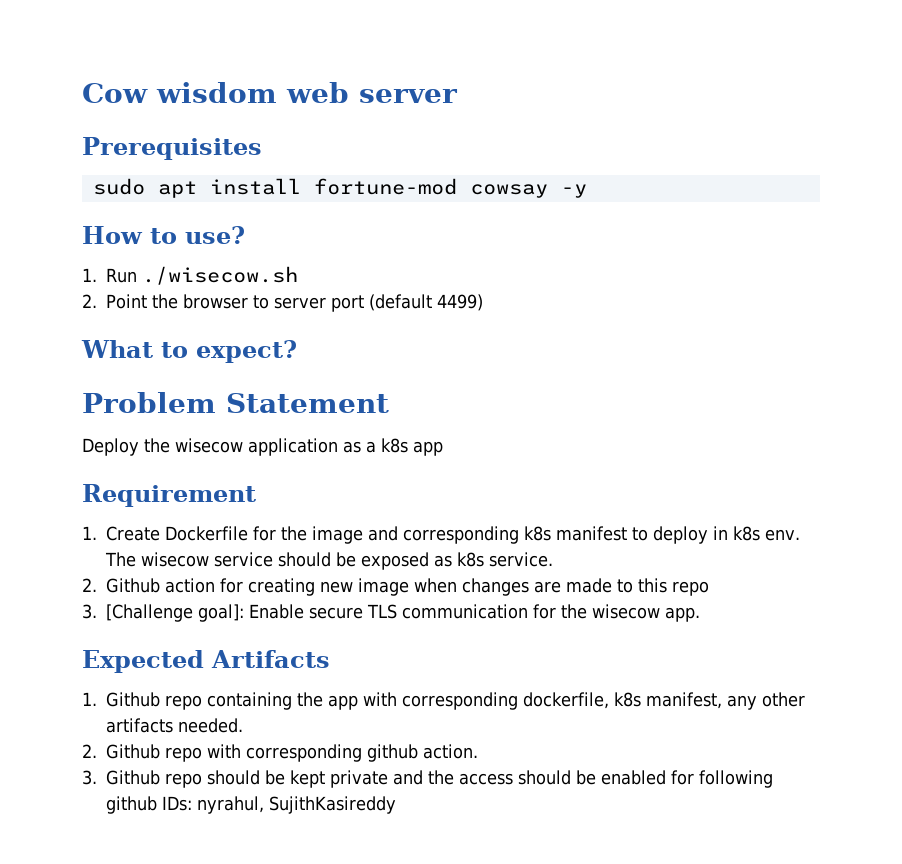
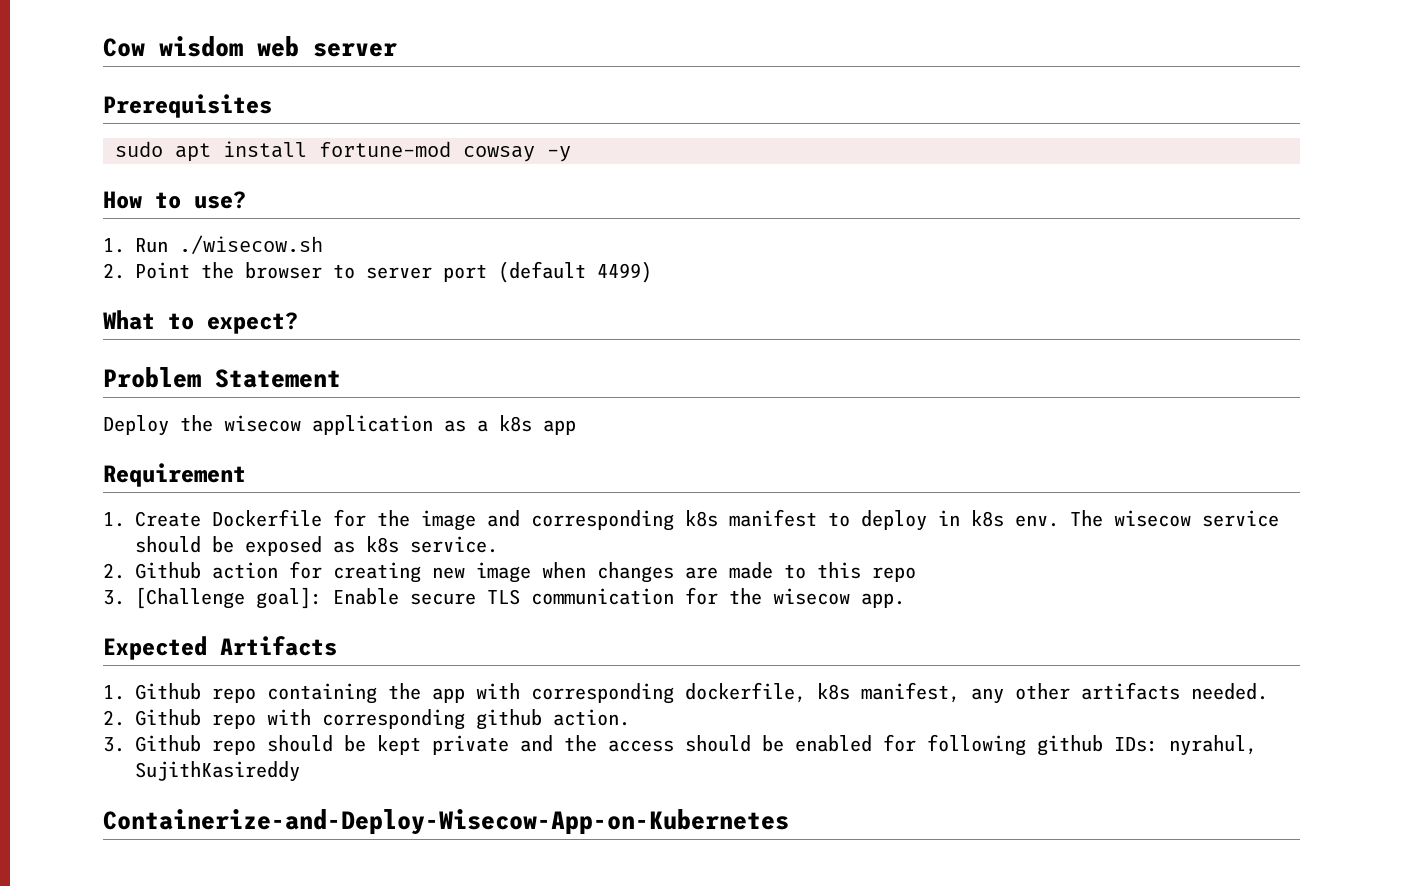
+ Containerize-and-Deploy-Wisecow-App-on-Kubernetes

